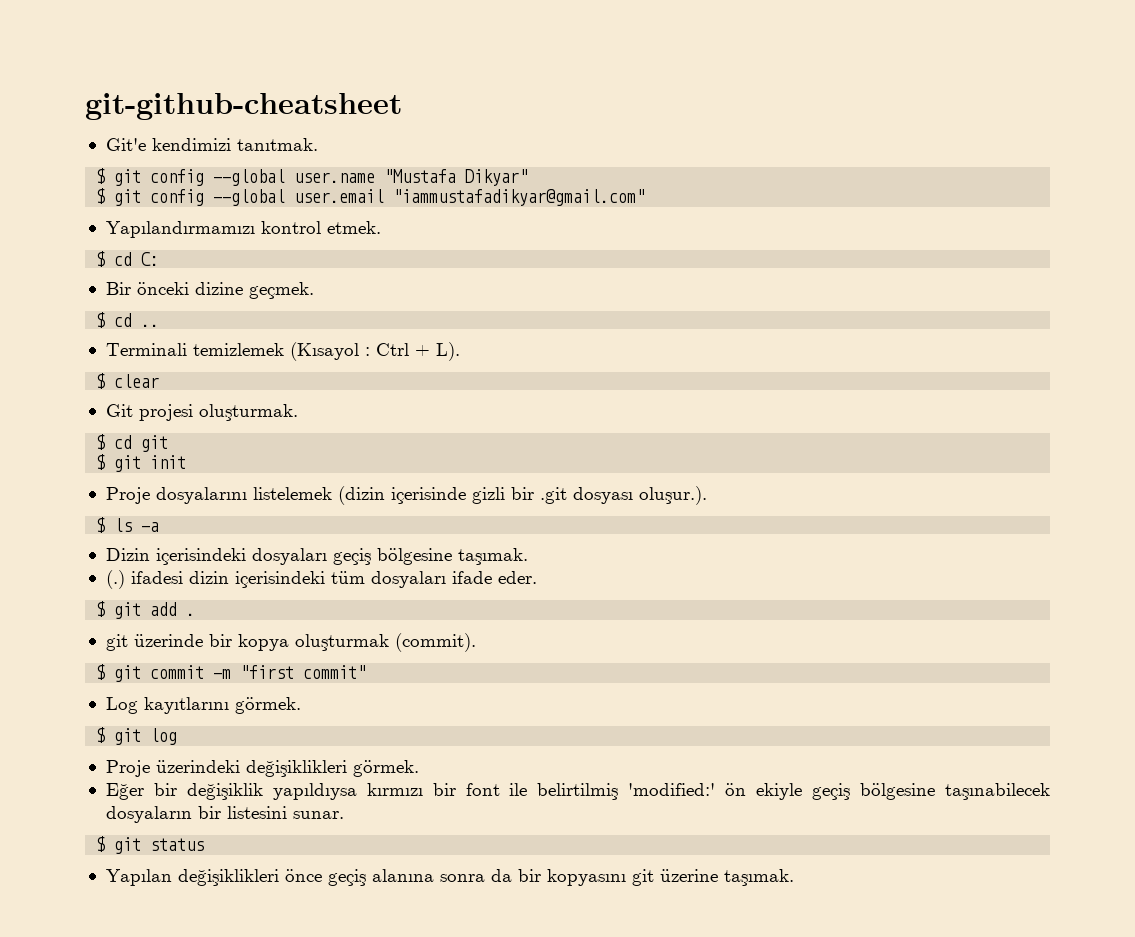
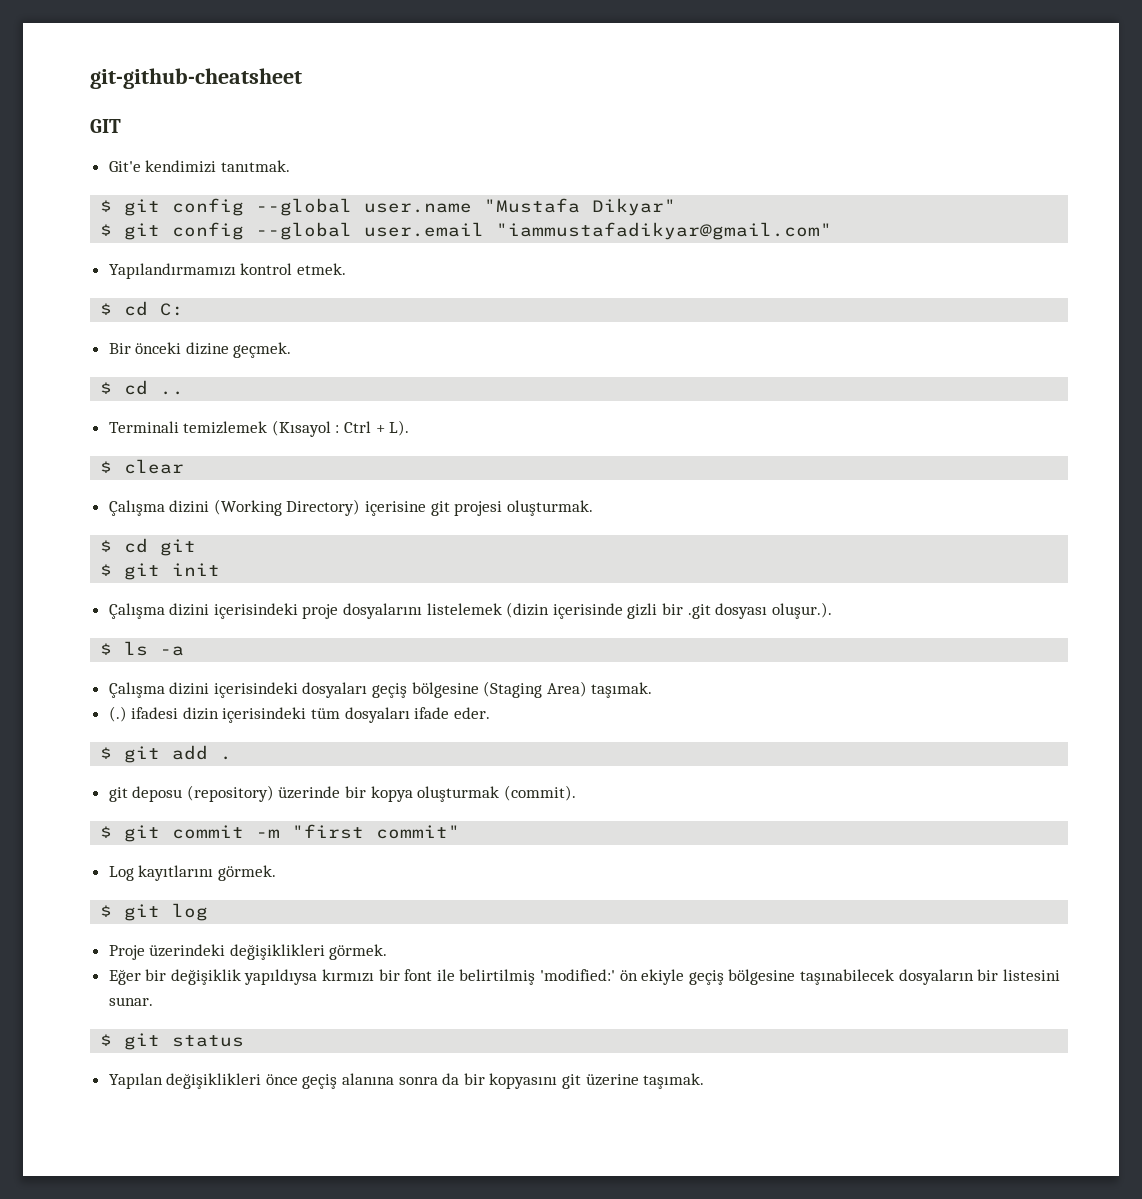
+ GIT
- Git projesi oluşturmak.
+ Çalışma dizini (Working Directory) içerisine git projesi oluşturmak.
- Proje dosyalarını listelemek (dizin içerisinde gizli bir .git dosyası oluşur.).
+ Çalışma dizini içerisindeki proje dosyalarını listelemek (dizin içerisinde gizli bir .git dosyası oluşur.).
- Dizin içerisindeki dosyaları geçiş bölgesine taşımak.
+ Çalışma dizini içerisindeki dosyaları geçiş bölgesine (Staging Area) taşımak.
- git üzerinde bir kopya oluşturmak (commit).
+ git deposu (repository) üzerinde bir kopya oluşturmak (commit).

